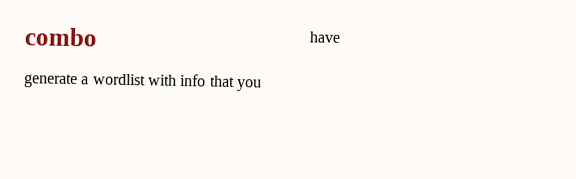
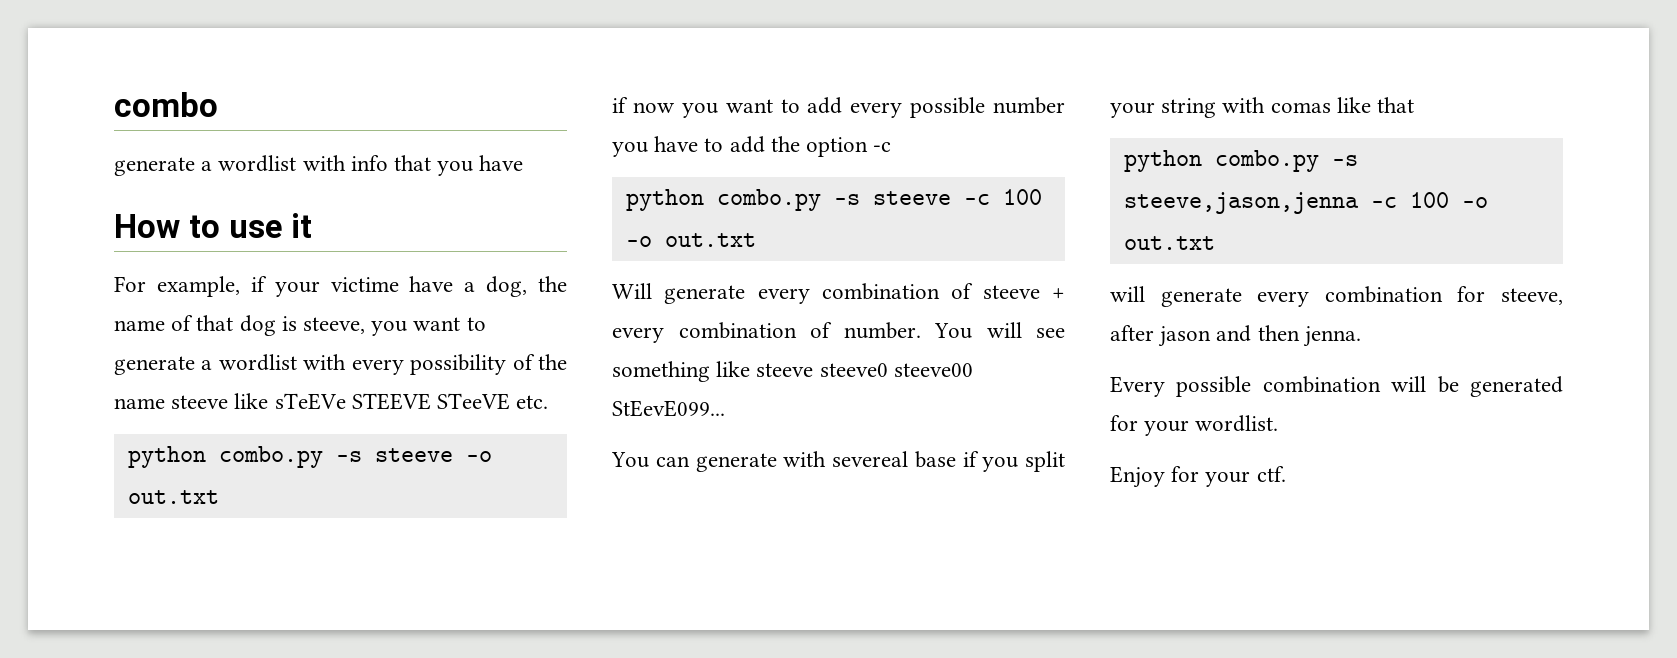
+ How to use it
+ For example, if your victime have a dog, the name of that dog is steeve, you want to generate a wordlist with every possibility of the name steeve like sTeEVe STEEVE STeeVE etc.
+ python combo.py -s steeve -o out.txt
+ if now you want to add every possible number you have to add the option -c
+ python combo.py -s steeve -c 100 -o out.txt
+ Will generate every combination of steeve + every combination of number. You will see something like steeve steeve0 steeve00 StEevE099...
+ You can generate with severeal base if you split your string with comas like that
+ python combo.py -s steeve,jason,jenna -c 100 -o out.txt
+ will generate every combination for steeve, after jason and then jenna.
+ Every possible combination will be generated for your wordlist.
+ Enjoy for your ctf.

